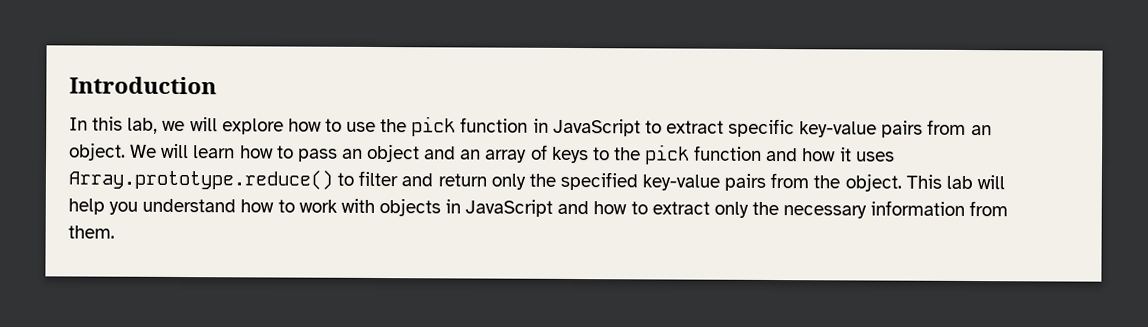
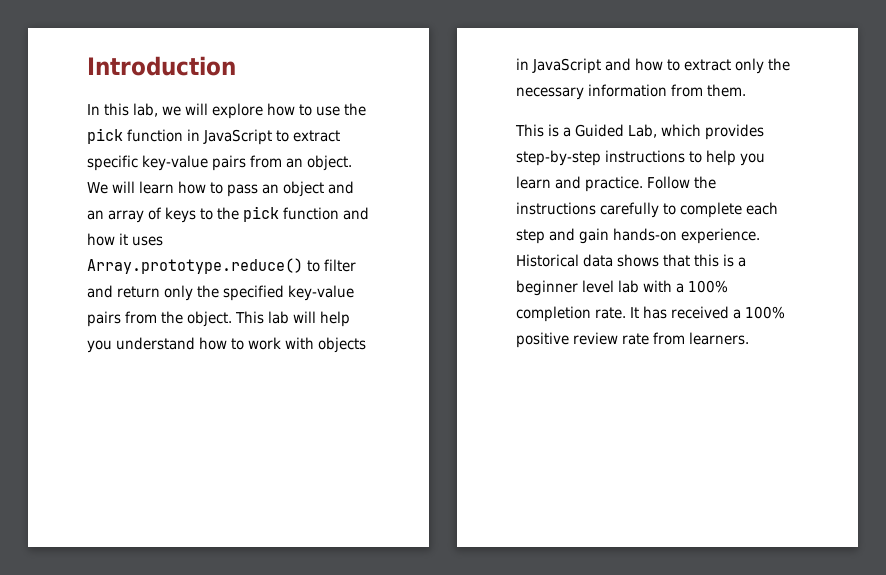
+ This is a Guided Lab, which provides step-by-step instructions to help you learn and practice. Follow the instructions carefully to complete each step and gain hands-on experience. Historical data shows that this is a beginner level lab with a 100% completion rate. It has received a 100% positive review rate from learners.

